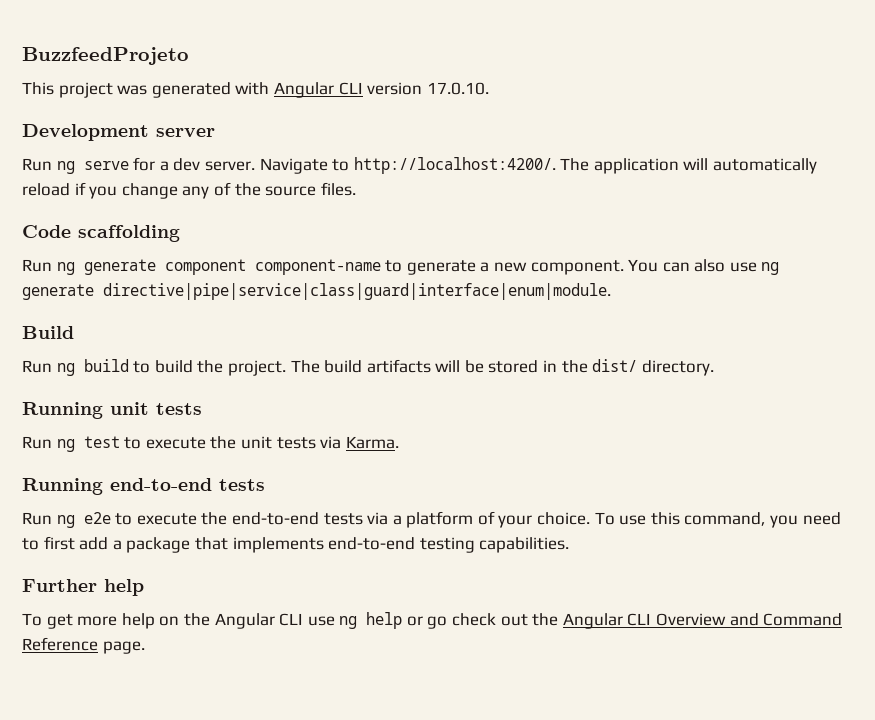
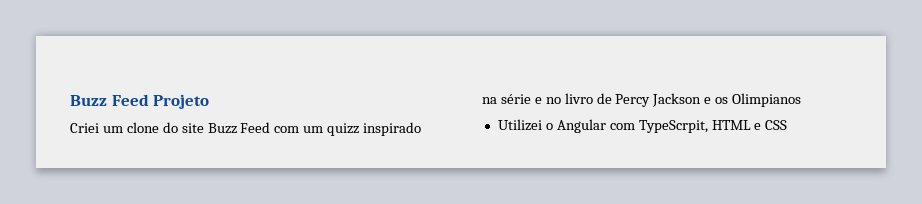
- BuzzfeedProjeto
- This project was generated with Angular CLI version 17.0.10.
- Development server
- Run ng serve for a dev server. Navigate to http://localhost:4200/. The application will automatically reload if you change any of the source files.
- Code scaffolding
- Run ng generate component component-name to generate a new component. You can also use ng generate directive|pipe|service|class|guard|interface|enum|module.
- Build
- Run ng build to build the project. The build artifacts will be stored in the dist/ directory.
- Running unit tests
- Run ng test to execute the unit tests via Karma.
- Running end-to-end tests
- Run ng e2e to execute the end-to-end tests via a platform of your choice. To use this command, you need to first add a package that implements end-to-end testing capabilities.
- Further help
- To get more help on the Angular CLI use ng help or go check out the Angular CLI Overview and Command Reference page.
+ Buzz Feed Projeto
+ Criei um clone do site Buzz Feed com um quizz inspirado na série e no livro de Percy Jackson e os Olimpianos
+ Utilizei o Angular com TypeScrpit, HTML e CSS

